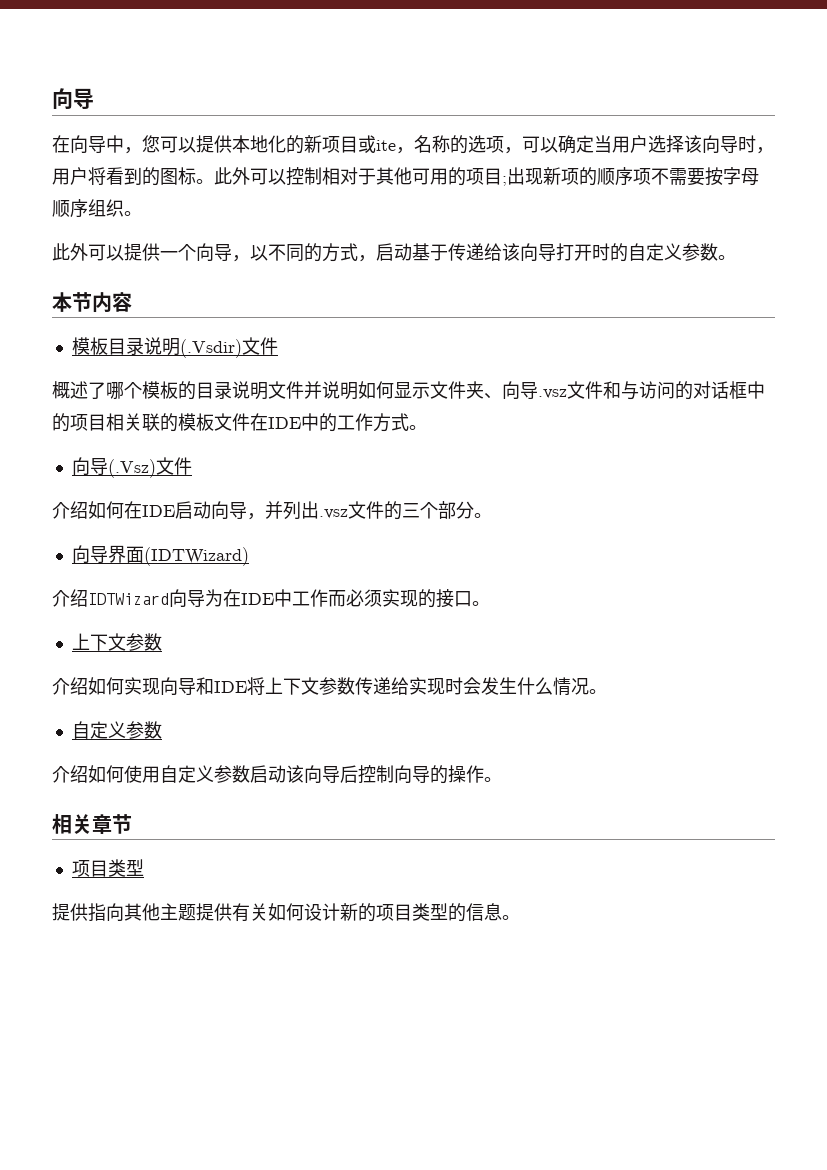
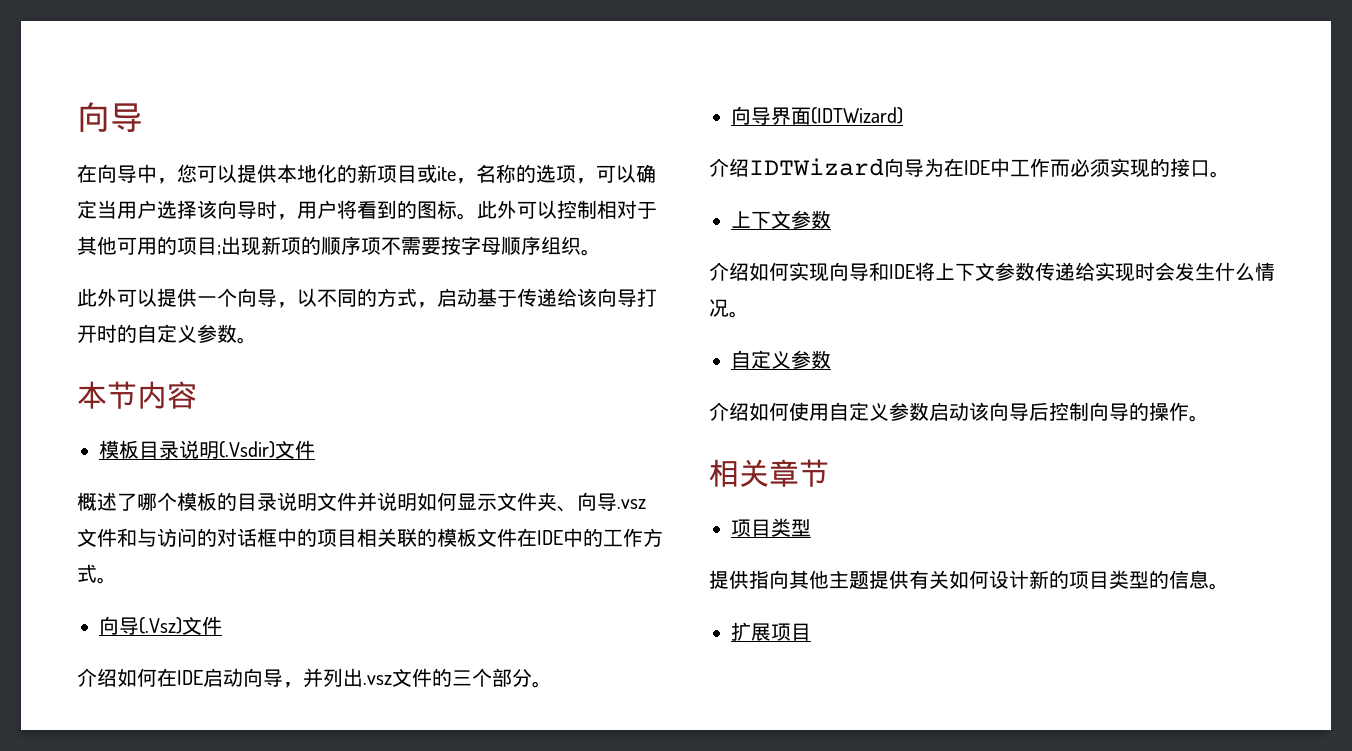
+ 扩展项目

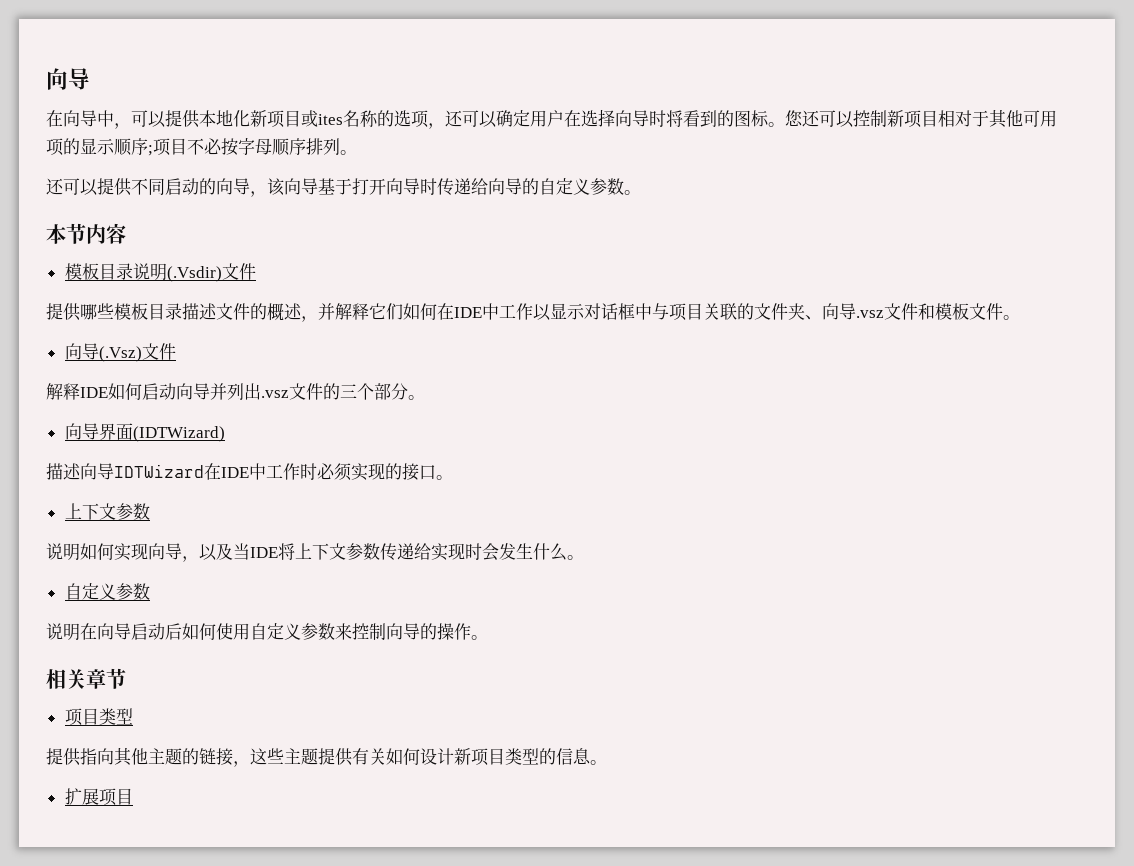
- 在向导中，您可以提供本地化的新项目或ite，名称的选项，可以确定当用户选择该向导时，用户将看到的图标。
+ 在向导中，可以提供本地化新项目或ites名称的选项，还可以确定用户在选择向导时将看到的图标。
- 此外可以控制相对于其他可用的项目;出现新项的顺序项不需要按字母顺序组织。
- 此外可以提供一个向导，以不同的方式，启动基于传递给该向导打开时的自定义参数。
+ 您还可以控制新项目相对于其他可用项的显示顺序;项目不必按字母顺序排列。
+ 还可以提供不同启动的向导，该向导基于打开向导时传递给向导的自定义参数。
- 概述了哪个模板的目录说明文件并说明如何显示文件夹、向导.vsz文件和与访问的对话框中的项目相关联的模板文件在IDE中的工作方式。
+ 提供哪些模板目录描述文件的概述，并解释它们如何在IDE中工作以显示对话框中与项目关联的文件夹、向导.vsz文件和模板文件。
- 介绍如何在IDE启动向导，并列出.vsz文件的三个部分。
+ 解释IDE如何启动向导并列出.vsz文件的三个部分。
- 介绍IDTWizard向导为在IDE中工作而必须实现的接口。
+ 描述向导IDTWizard在IDE中工作时必须实现的接口。
- 介绍如何实现向导和IDE将上下文参数传递给实现时会发生什么情况。
+ 说明如何实现向导，以及当IDE将上下文参数传递给实现时会发生什么。
- 介绍如何使用自定义参数启动该向导后控制向导的操作。
+ 说明在向导启动后如何使用自定义参数来控制向导的操作。
- 提供指向其他主题提供有关如何设计新的项目类型的信息。
+ 提供指向其他主题的链接，这些主题提供有关如何设计新项目类型的信息。

